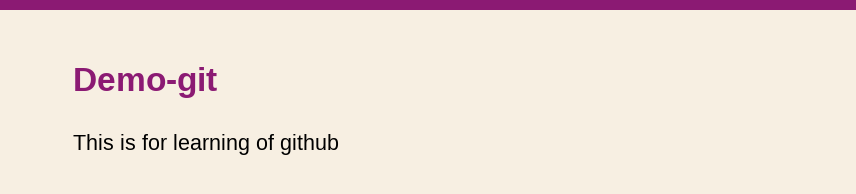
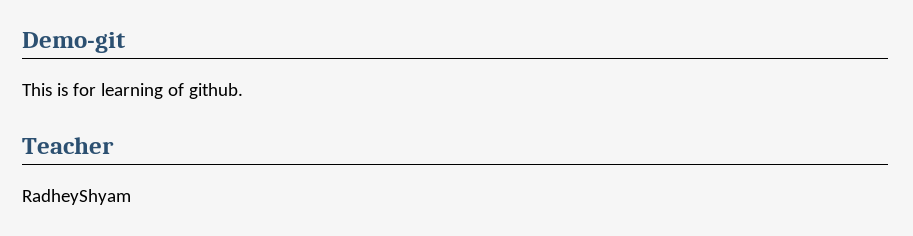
- This is for learning of github
+ This is for learning of github.
+ Teacher
+ RadheyShyam

